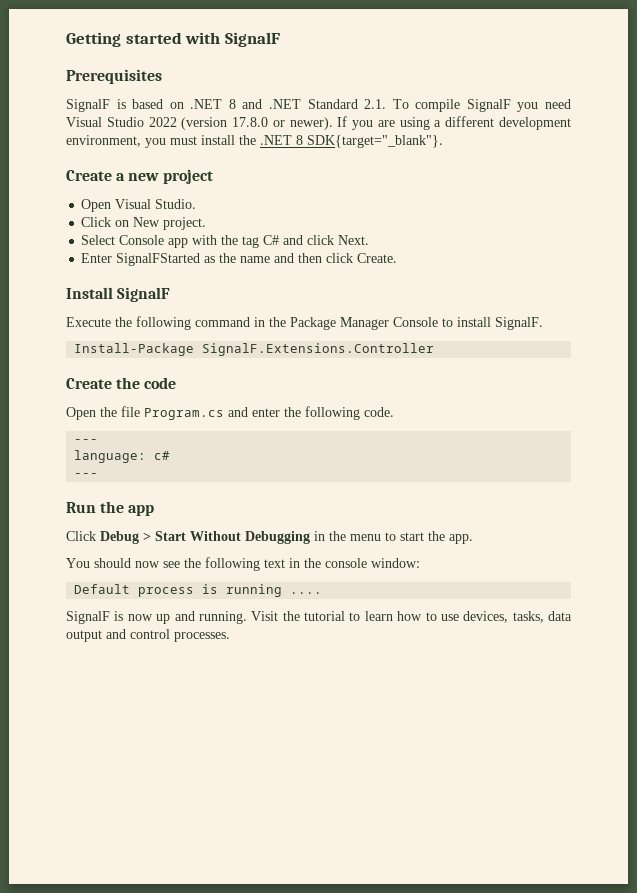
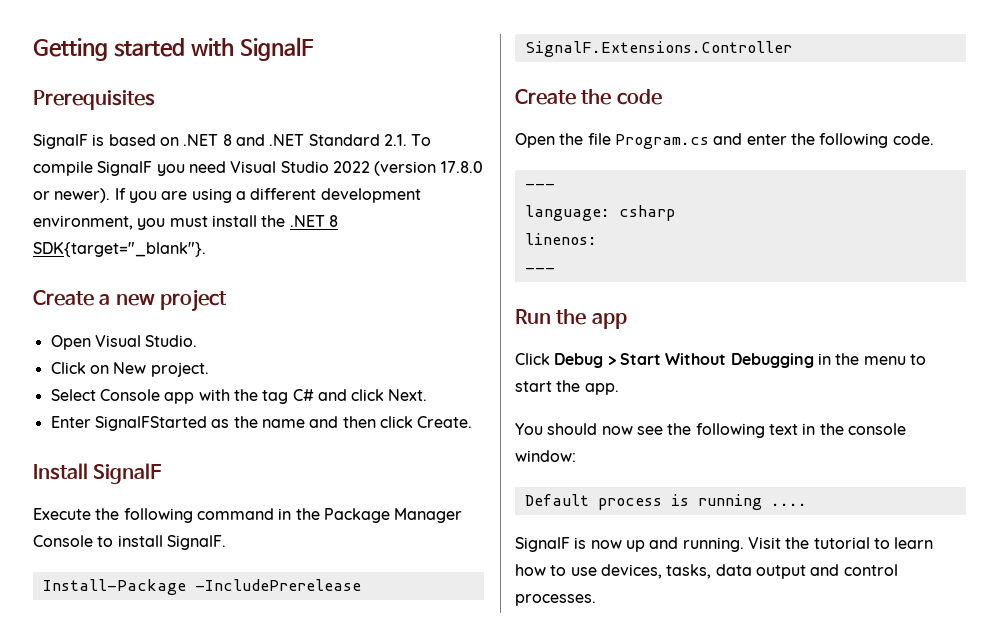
- Install-Package SignalF.Extensions.Controller
+ Install-Package -IncludePrerelease SignalF.Extensions.Controller
- language: c#
+ language: csharp
+ linenos:

